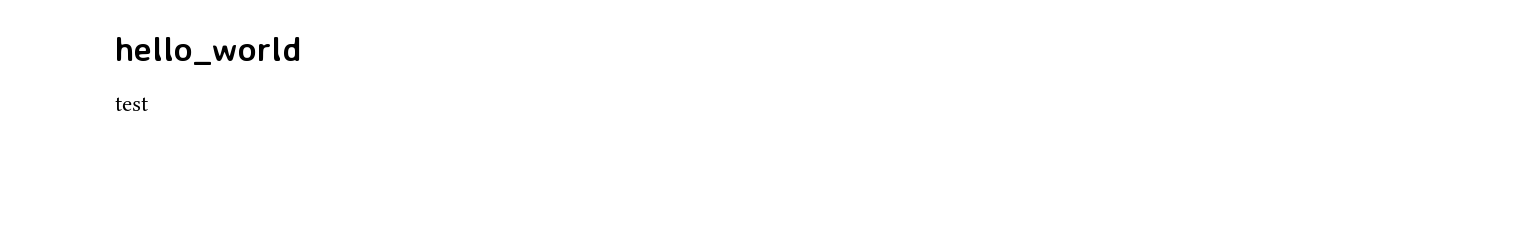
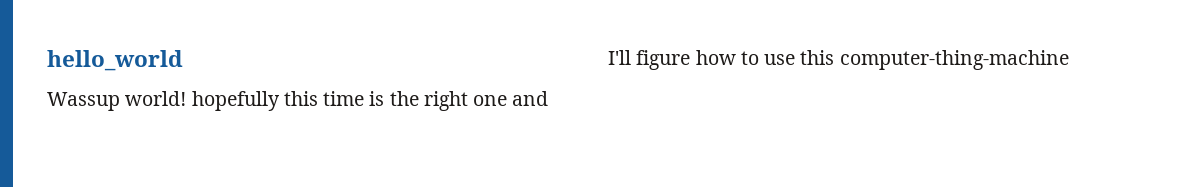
- test
+ Wassup world! hopefully this time is the right one and I'll figure how to use this computer-thing-machine

